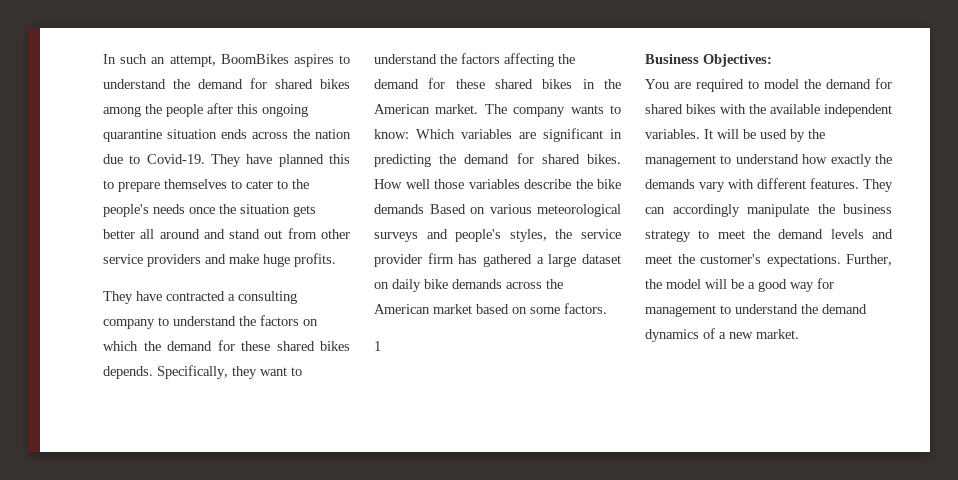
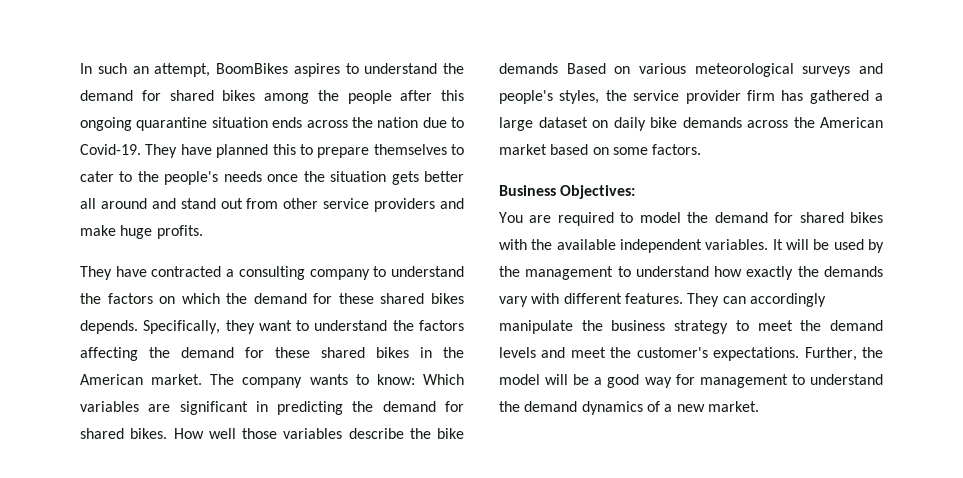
- 1

